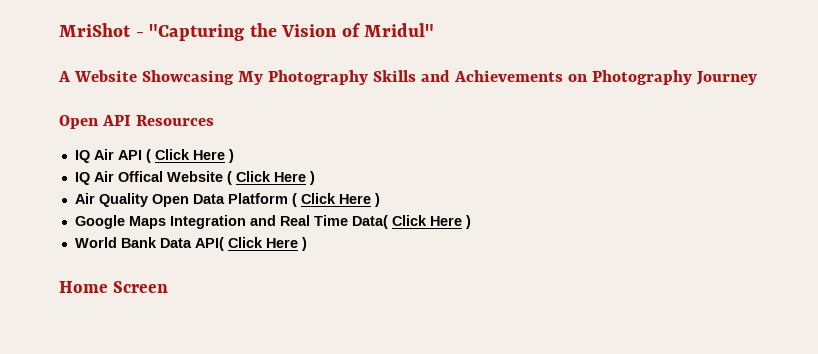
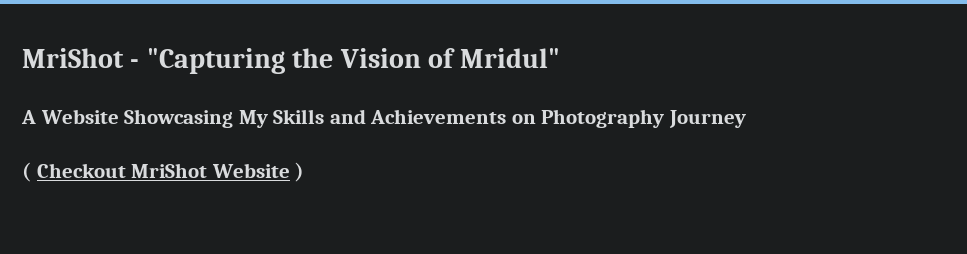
- A Website Showcasing My Photography Skills and Achievements on Photography Journey
+ A Website Showcasing My Skills and Achievements on Photography Journey
- Open API Resources
- IQ Air API ( Click Here )
- IQ Air Offical Website ( Click Here )
- Air Quality Open Data Platform ( Click Here )
- Google Maps Integration and Real Time Data( Click Here )
- World Bank Data API( Click Here )
- Home Screen
+ ( Checkout MriShot Website )

